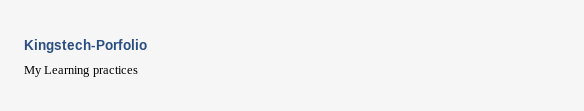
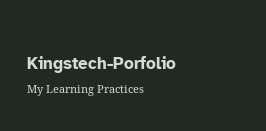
- My Learning practices
+ My Learning Practices

